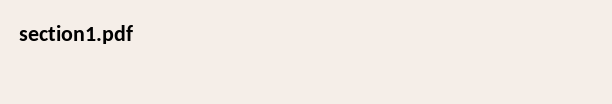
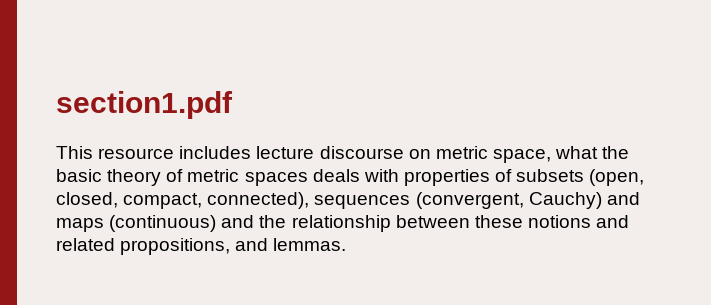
+ This resource includes lecture discourse on metric space, what the basic theory of metric spaces deals with properties of subsets (open, closed, compact, connected), sequences (convergent, Cauchy) and maps (continuous) and the relationship between these notions and related propositions, and lemmas.

